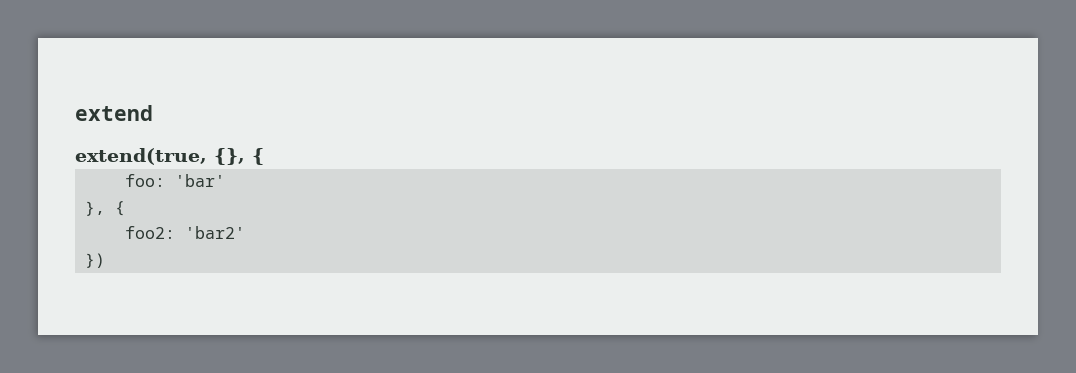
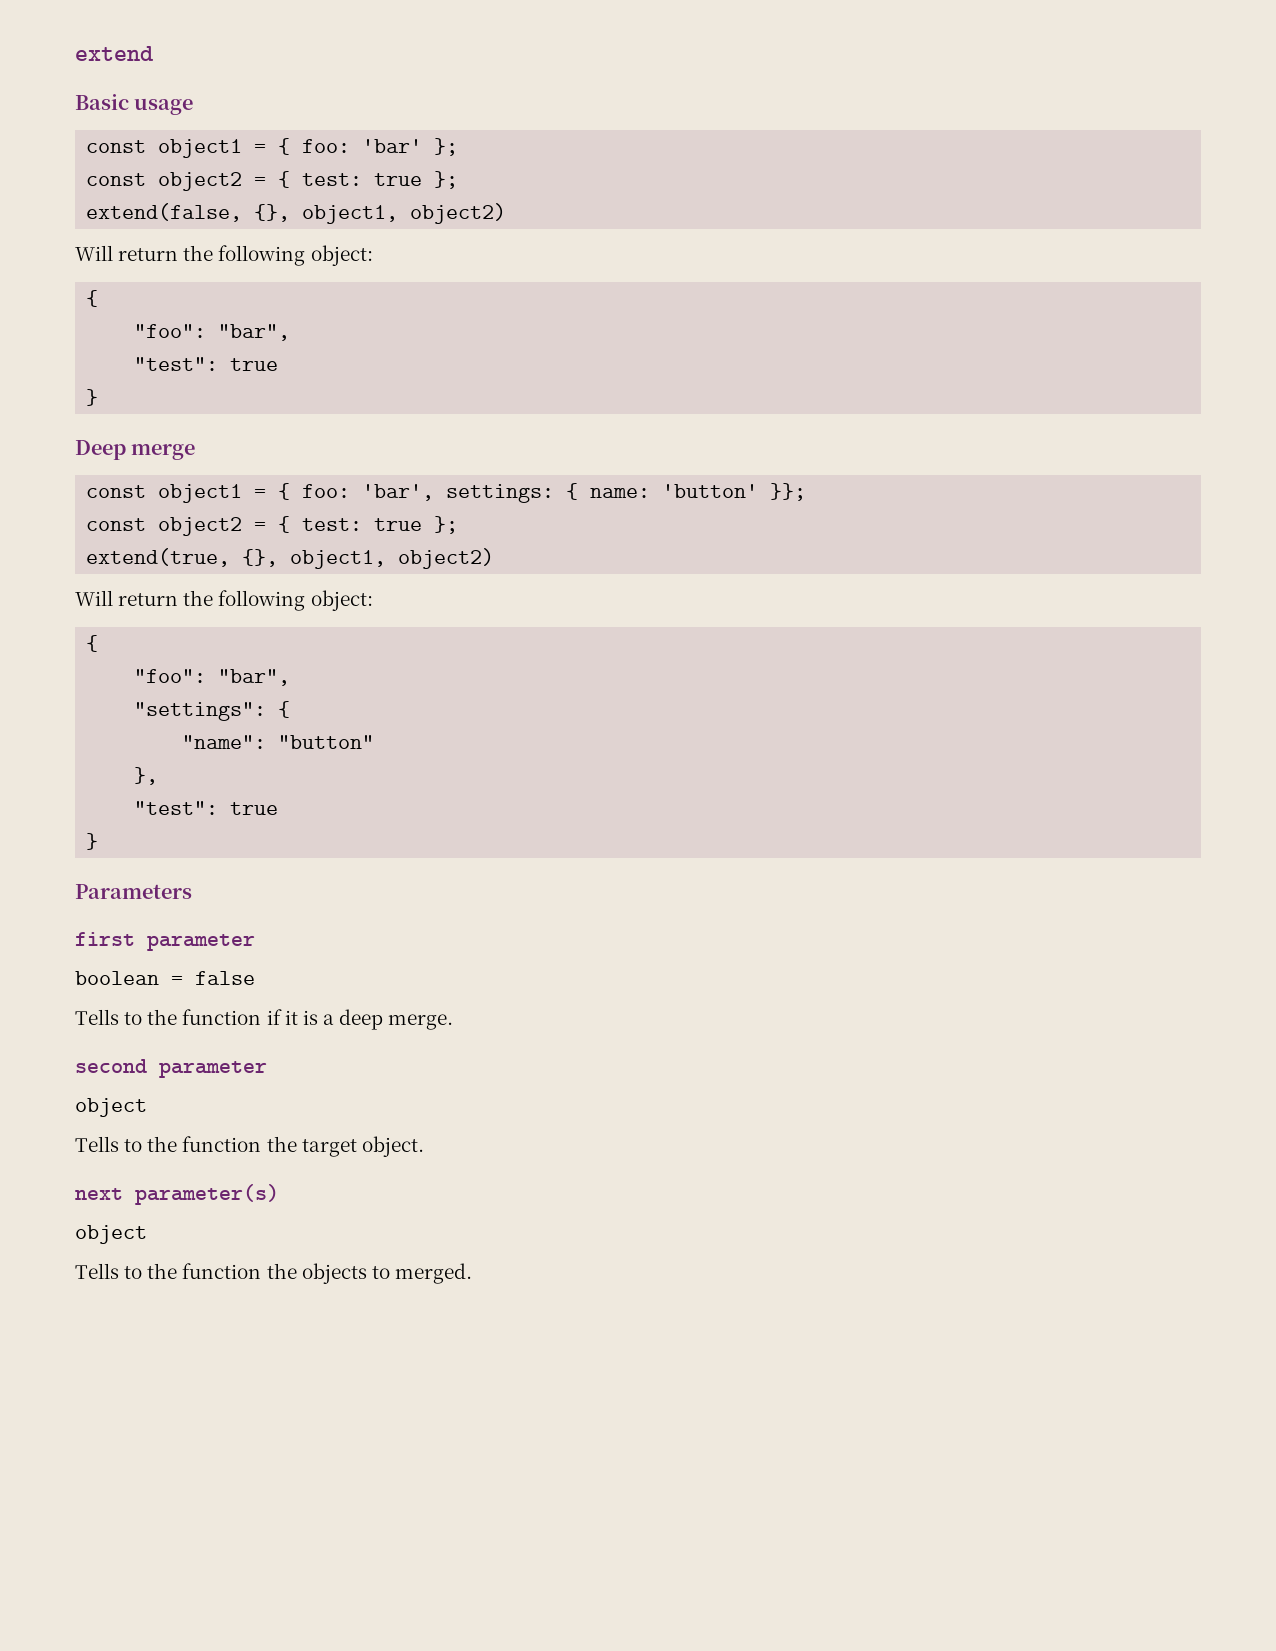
- extend(true, {}, {
- foo: 'bar'
- }, {
- foo2: 'bar2'
- })
+ Basic usage
+ const object1 = { foo: 'bar' };
+ const object2 = { test: true };
+ extend(false, {}, object1, object2)
+ Will return the following object:
+ {
+ "foo": "bar",
+ "test": true
+ }
+ Deep merge
+ const object1 = { foo: 'bar', settings: { name: 'button' }};
+ const object2 = { test: true };
+ extend(true, {}, object1, object2)
+ Will return the following object:
+ {
+ "foo": "bar",
+ "settings": {
+ "name": "button"
+ },
+ "test": true
+ }
+ Parameters
+ first parameter
+ boolean = false
+ Tells to the function if it is a deep merge.
+ second parameter
+ object
+ Tells to the function the target object.
+ next parameter(s)
+ object
+ Tells to the function the objects to merged.

